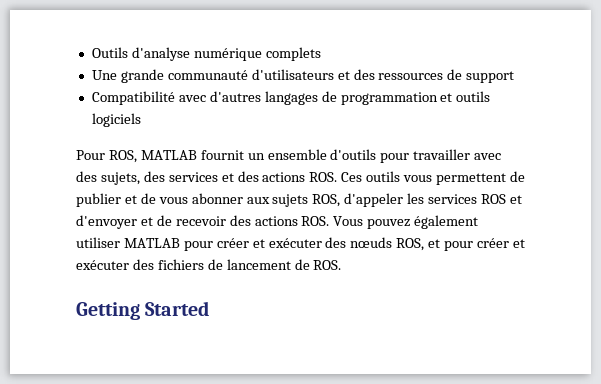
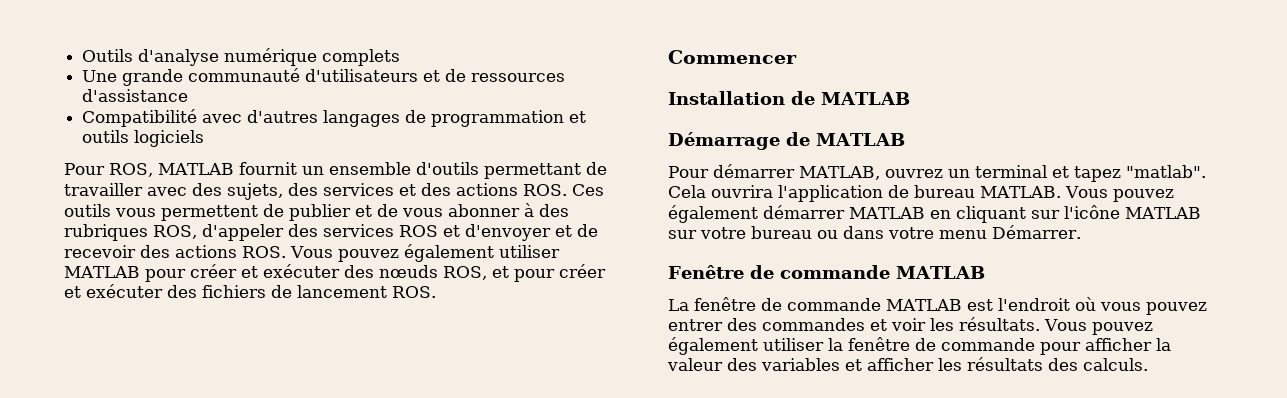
- Une grande communauté d'utilisateurs et des ressources de support
+ Une grande communauté d'utilisateurs et de ressources d'assistance
- Pour ROS, MATLAB fournit un ensemble d'outils pour travailler avec des sujets, des services et des actions ROS. Ces outils vous permettent de publier et de vous abonner aux sujets ROS, d'appeler les services ROS et d'envoyer et de recevoir des actions ROS. Vous pouvez également utiliser MATLAB pour créer et exécuter des nœuds ROS, et pour créer et exécuter des fichiers de lancement de ROS.
+ Pour ROS, MATLAB fournit un ensemble d'outils permettant de travailler avec des sujets, des services et des actions ROS. Ces outils vous permettent de publier et de vous abonner à des rubriques ROS, d'appeler des services ROS et d'envoyer et de recevoir des actions ROS. Vous pouvez également utiliser MATLAB pour créer et exécuter des nœuds ROS, et pour créer et exécuter des fichiers de lancement ROS.
- Getting Started
+ Commencer
+ Installation de MATLAB
+ Démarrage de MATLAB
+ Pour démarrer MATLAB, ouvrez un terminal et tapez "matlab". Cela ouvrira l'application de bureau MATLAB. Vous pouvez également démarrer MATLAB en cliquant sur l'icône MATLAB sur votre bureau ou dans votre menu Démarrer.
+ Fenêtre de commande MATLAB
+ La fenêtre de commande MATLAB est l'endroit où vous pouvez entrer des commandes et voir les résultats. Vous pouvez également utiliser la fenêtre de commande pour afficher la valeur des variables et afficher les résultats des calculs.

